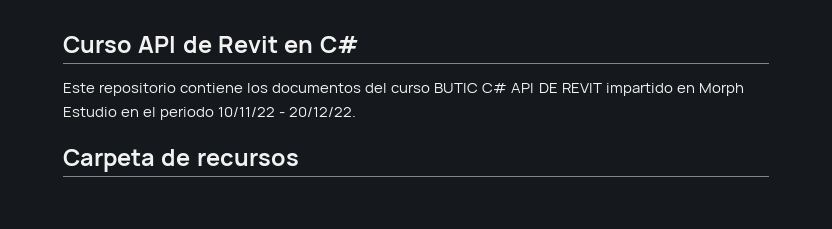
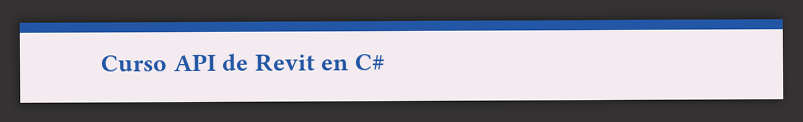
- Este repositorio contiene los documentos del curso BUTIC C# API DE REVIT impartido en Morph Estudio en el periodo 10/11/22 - 20/12/22.
- Carpeta de recursos

